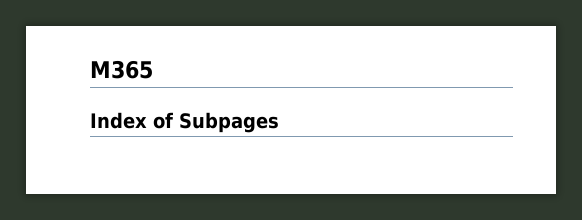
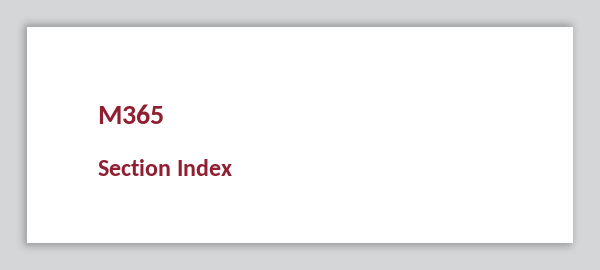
- Index of Subpages
+ Section Index

